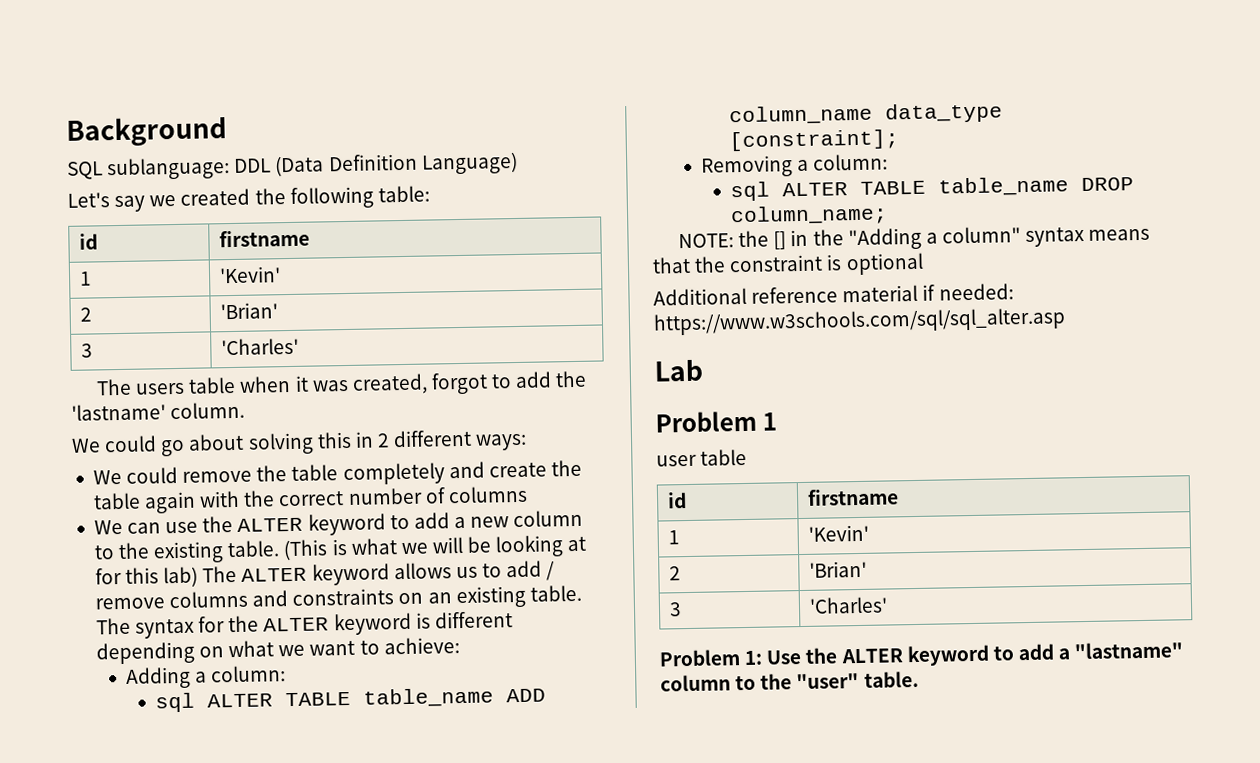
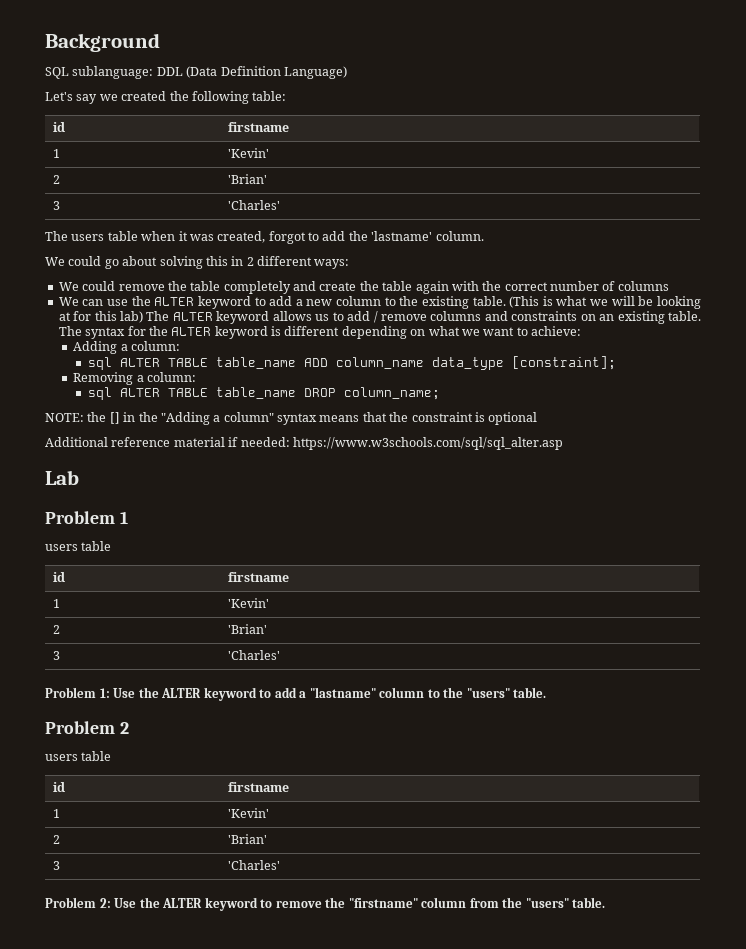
  Problem 1
- user table
+ users table
- Problem 1: Use the ALTER keyword to add a "lastname" column to the "user" table.
+ Problem 1: Use the ALTER keyword to add a "lastname" column to the "users" table.
+ Problem 2
+ users table
+ id | firstname
+ 1 | 'Kevin'
+ 2 | 'Brian'
+ 3 | 'Charles'
+ Problem 2: Use the ALTER keyword to remove the "firstname" column from the "users" table.

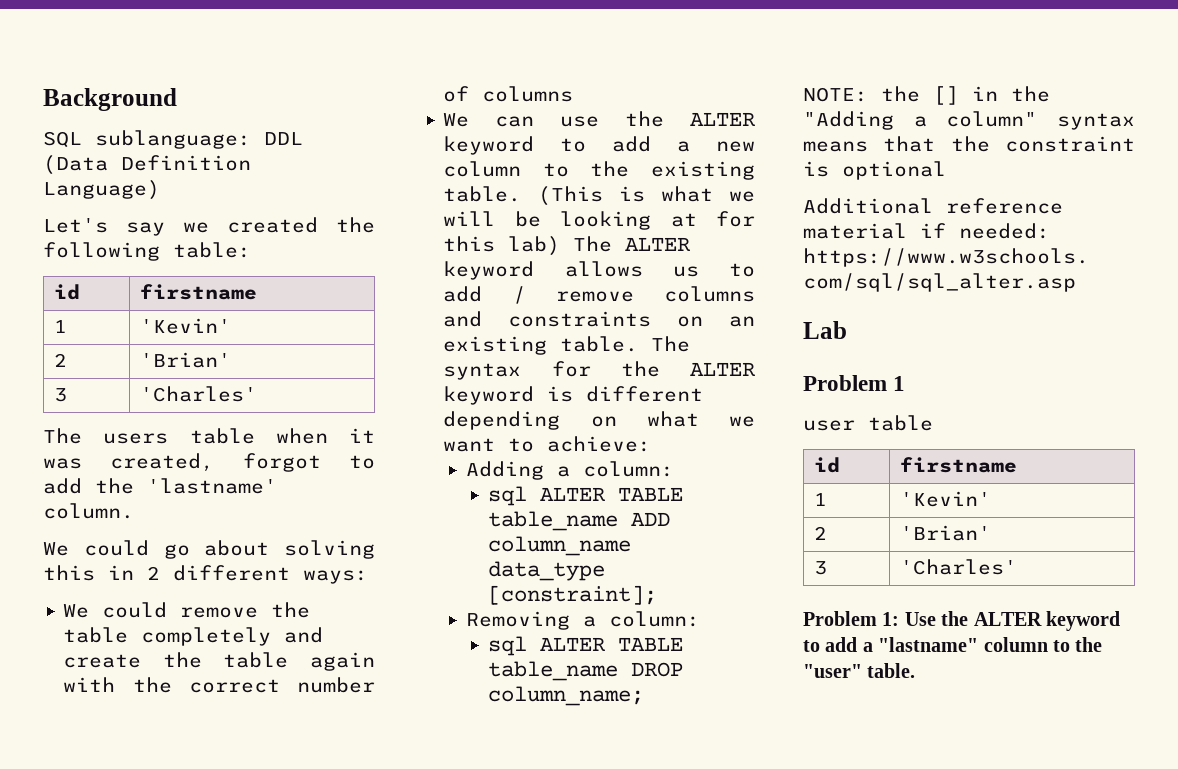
  Problem 1
- users table
+ user table
- Problem 1: Use the ALTER keyword to add a "lastname" column to the "users" table.
- Problem 2
- users table
- id | firstname
- 1 | 'Kevin'
- 2 | 'Brian'
- 3 | 'Charles'
- Problem 2: Use the ALTER keyword to remove the "firstname" column from the "users" table.
+ Problem 1: Use the ALTER keyword to add a "lastname" column to the "user" table.

